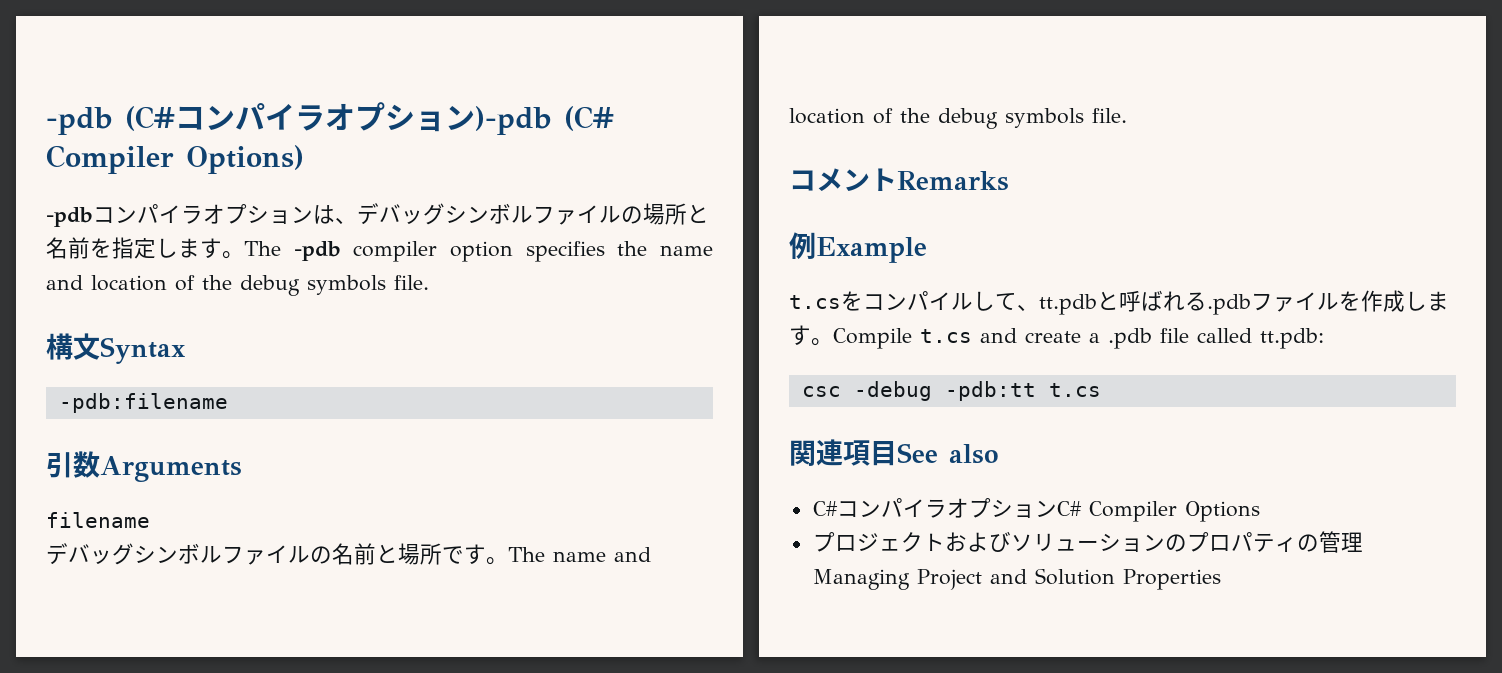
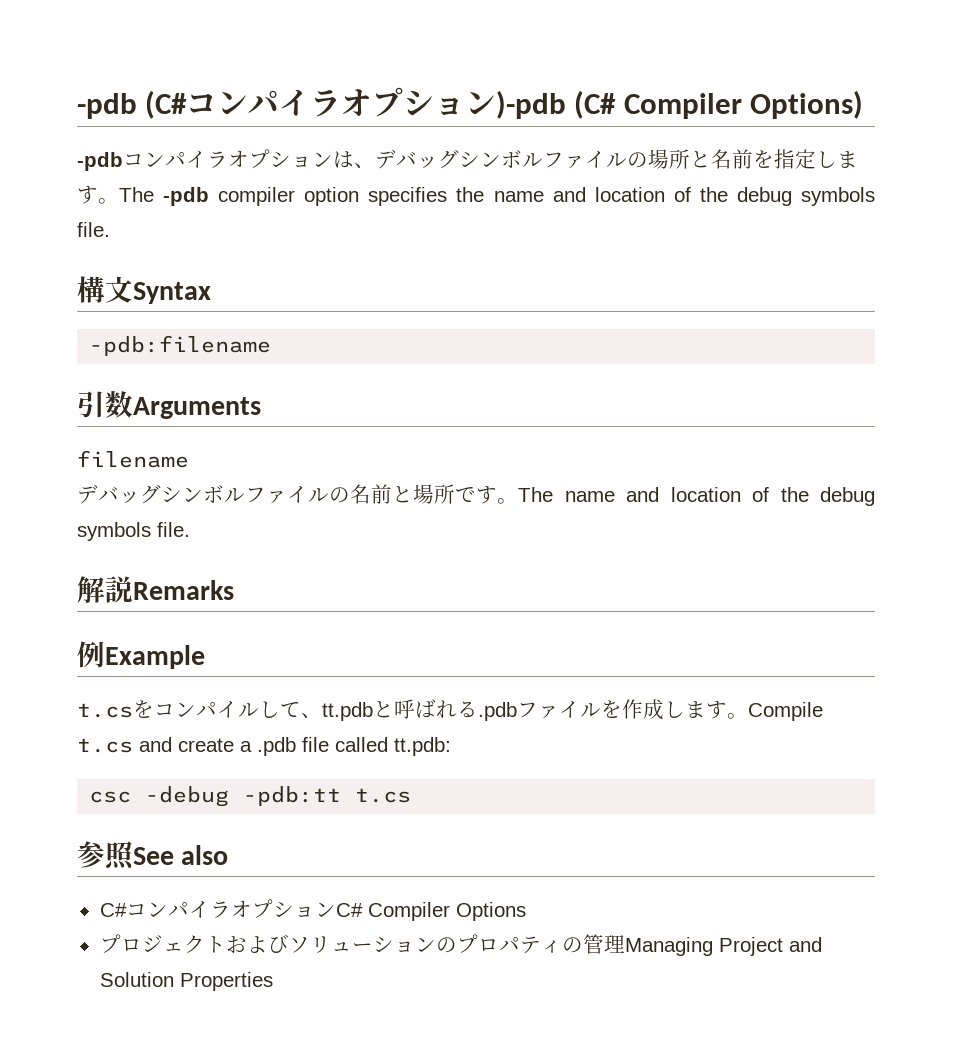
- コメントRemarks
+ 解説Remarks
- 関連項目See also
+ 参照See also

